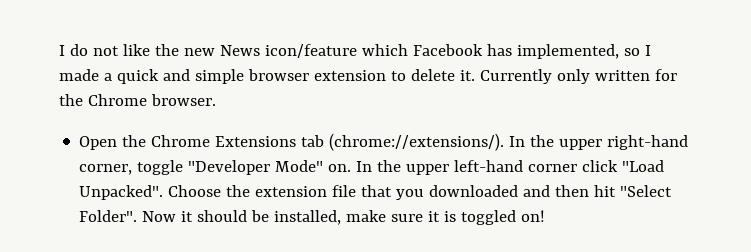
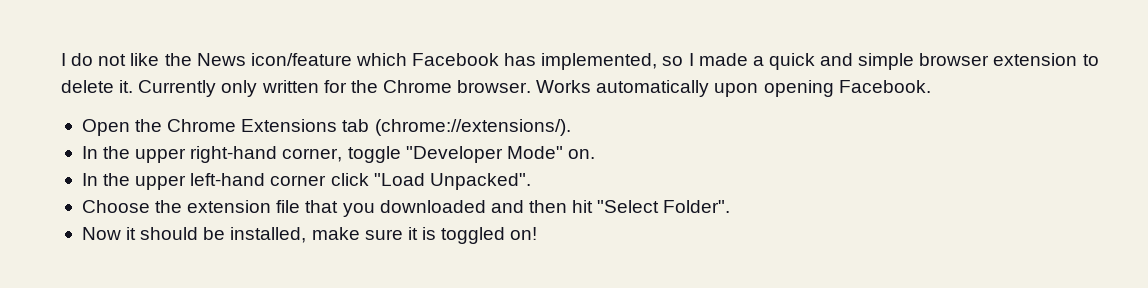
- I do not like the new News icon/feature which Facebook has implemented, so I made a quick and simple browser extension to delete it.
+ I do not like the News icon/feature which Facebook has implemented, so I made a quick and simple browser extension to delete it.
+ Works automatically upon opening Facebook.
- Open the Chrome Extensions tab (chrome://extensions/). In the upper right-hand corner, toggle "Developer Mode" on. In the upper left-hand corner click "Load Unpacked". Choose the extension file that you downloaded and then hit "Select Folder". Now it should be installed, make sure it is toggled on!
+ Open the Chrome Extensions tab (chrome://extensions/).
+ In the upper right-hand corner, toggle "Developer Mode" on.
+ In the upper left-hand corner click "Load Unpacked".
+ Choose the extension file that you downloaded and then hit "Select Folder".
+ Now it should be installed, make sure it is toggled on!

